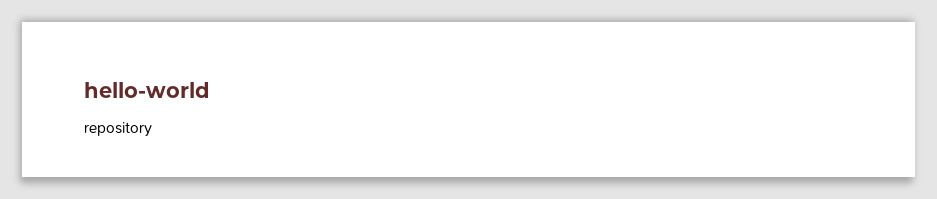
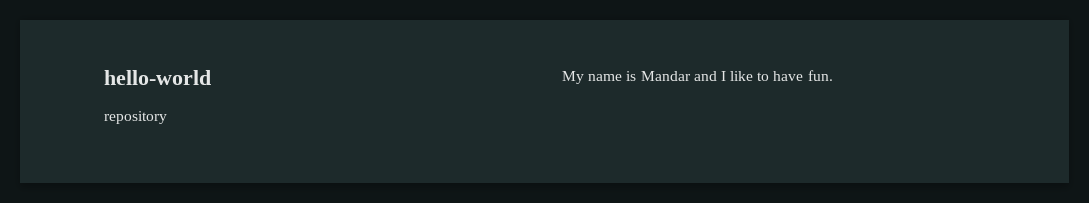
+ My name is Mandar and I like to have fun.

